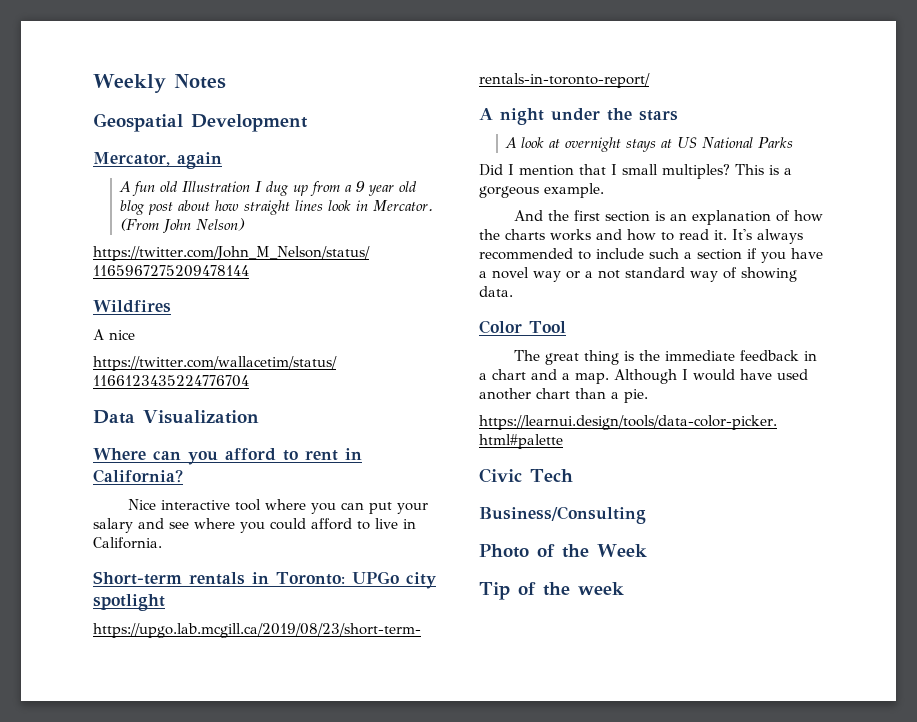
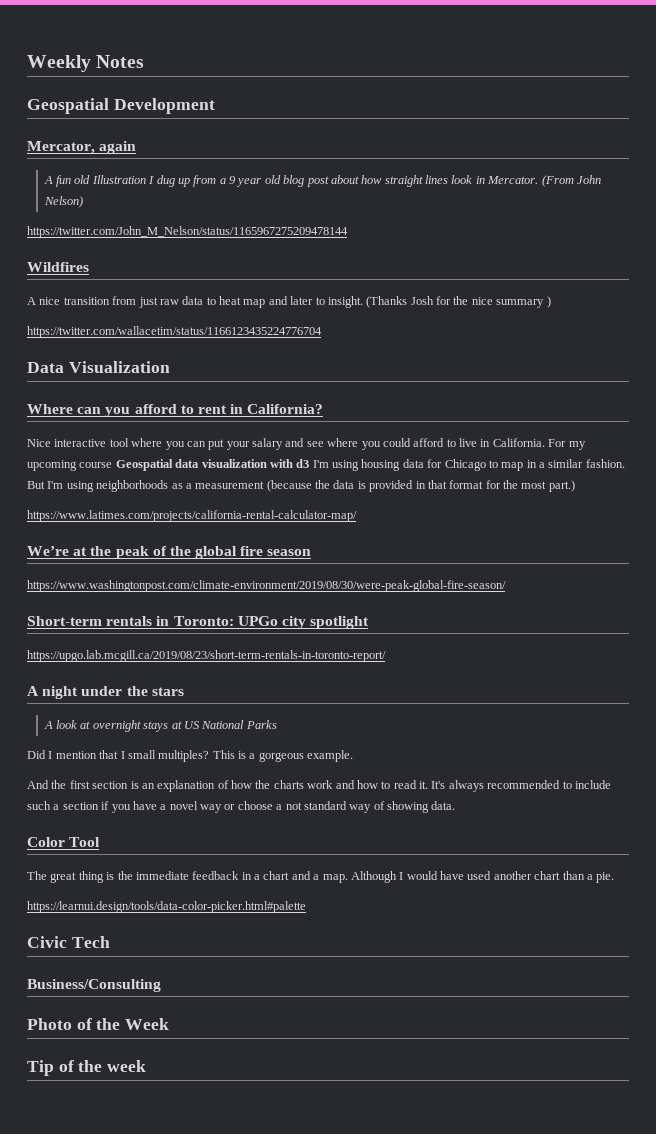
- A nice
+ A nice transition from just raw data to heat map and later to insight. (Thanks Josh for the nice summary )
+ For my upcoming course Geospatial data visualization with d3 I'm using housing data for Chicago to map in a similar fashion. But I'm using neighborhoods as a measurement (because the data is provided in that format for the most part.)
+ https://www.latimes.com/projects/california-rental-calculator-map/
+ We’re at the peak of the global fire season
+ https://www.washingtonpost.com/climate-environment/2019/08/30/were-peak-global-fire-season/
- And the first section is an explanation of how the charts works and how to read it.
+ And the first section is an explanation of how the charts work and how to read it.
- It's always recommended to include such a section if you have a novel way or a not standard way of showing data.
+ It's always recommended to include such a section if you have a novel way or choose a not standard way of showing data.

